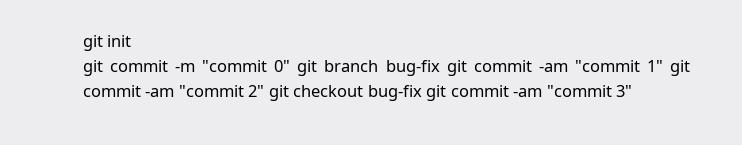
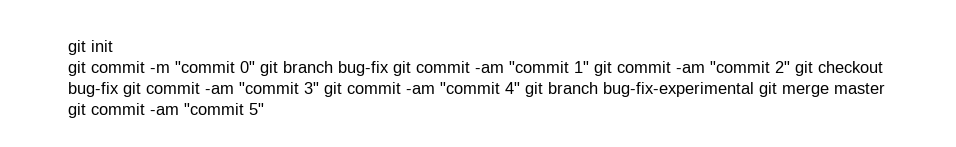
- git commit -m "commit 0" git branch bug-fix git commit -am "commit 1" git commit -am "commit 2" git checkout bug-fix git commit -am "commit 3"
+ git commit -m "commit 0" git branch bug-fix git commit -am "commit 1" git commit -am "commit 2" git checkout bug-fix git commit -am "commit 3" git commit -am "commit 4" git branch bug-fix-experimental git merge master git commit -am "commit 5"

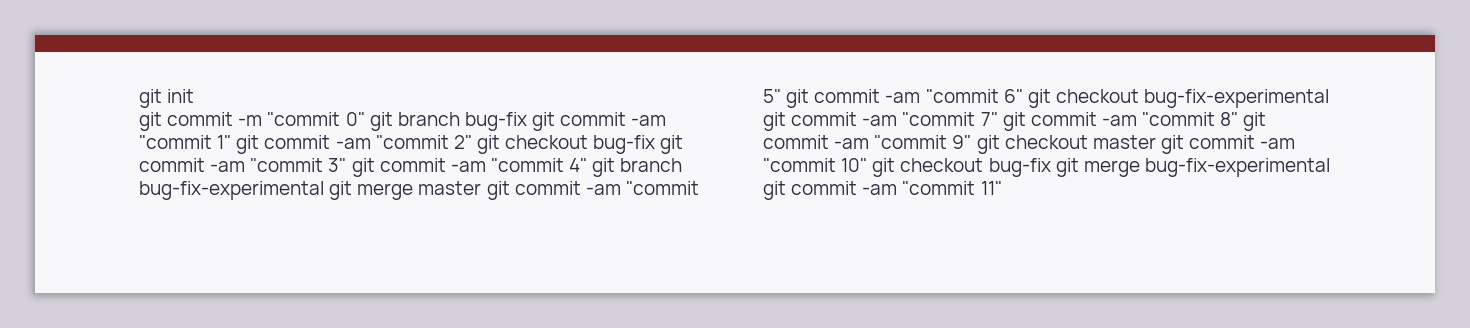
- git commit -m "commit 0" git branch bug-fix git commit -am "commit 1" git commit -am "commit 2" git checkout bug-fix git commit -am "commit 3" git commit -am "commit 4" git branch bug-fix-experimental git merge master git commit -am "commit 5"
+ git commit -m "commit 0" git branch bug-fix git commit -am "commit 1" git commit -am "commit 2" git checkout bug-fix git commit -am "commit 3" git commit -am "commit 4" git branch bug-fix-experimental git merge master git commit -am "commit 5" git commit -am "commit 6" git checkout bug-fix-experimental git commit -am "commit 7" git commit -am "commit 8" git commit -am "commit 9" git checkout master git commit -am "commit 10" git checkout bug-fix git merge bug-fix-experimental git commit -am "commit 11"

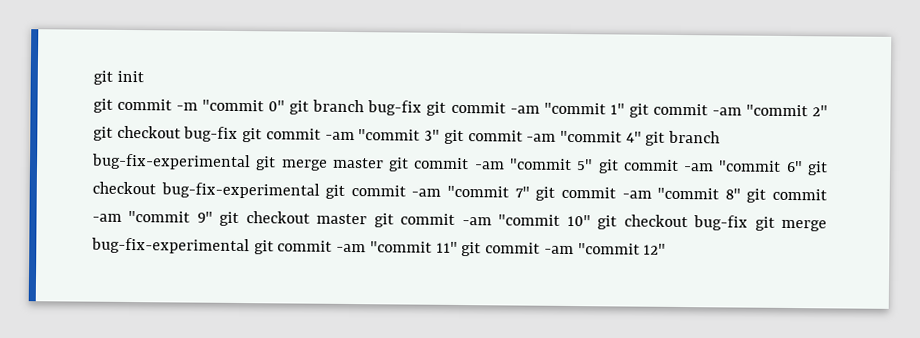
- git commit -m "commit 0" git branch bug-fix git commit -am "commit 1" git commit -am "commit 2" git checkout bug-fix git commit -am "commit 3" git commit -am "commit 4" git branch bug-fix-experimental git merge master git commit -am "commit 5" git commit -am "commit 6" git checkout bug-fix-experimental git commit -am "commit 7" git commit -am "commit 8" git commit -am "commit 9" git checkout master git commit -am "commit 10" git checkout bug-fix git merge bug-fix-experimental git commit -am "commit 11"
+ git commit -m "commit 0" git branch bug-fix git commit -am "commit 1" git commit -am "commit 2" git checkout bug-fix git commit -am "commit 3" git commit -am "commit 4" git branch bug-fix-experimental git merge master git commit -am "commit 5" git commit -am "commit 6" git checkout bug-fix-experimental git commit -am "commit 7" git commit -am "commit 8" git commit -am "commit 9" git checkout master git commit -am "commit 10" git checkout bug-fix git merge bug-fix-experimental git commit -am "commit 11" git commit -am "commit 12"

